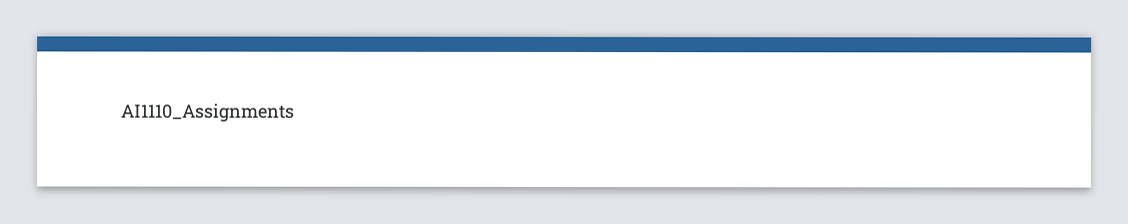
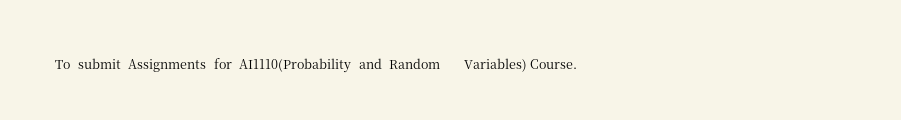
- AI1110_Assignments
+ To submit Assignments for AI1110(Probability and Random Variables) Course.

